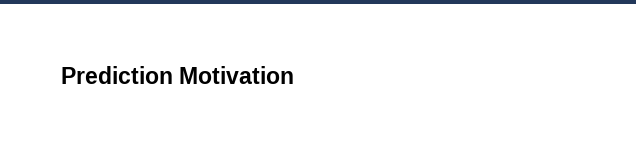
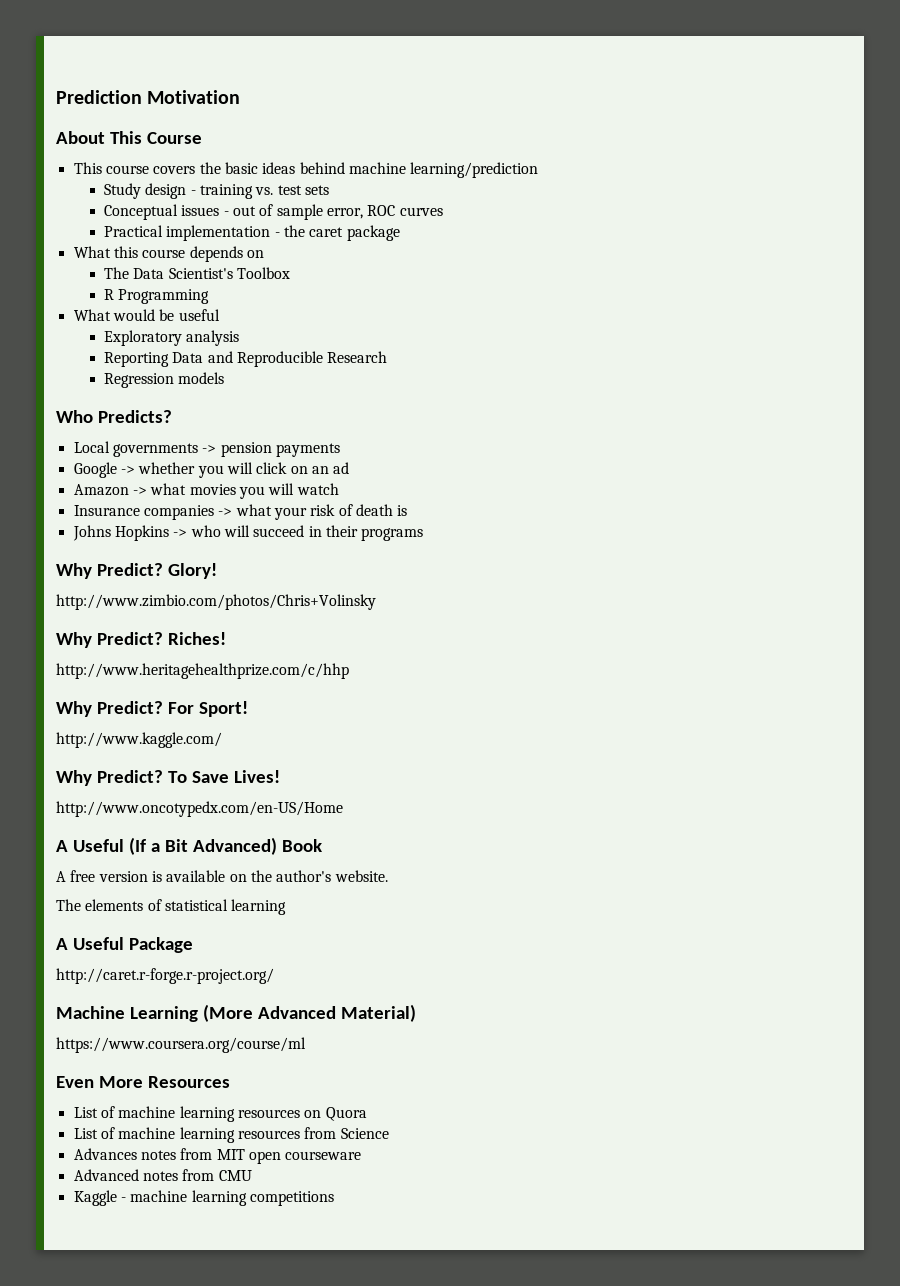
+ About This Course
+ This course covers the basic ideas behind machine learning/prediction
+ Study design - training vs. test sets
+ Conceptual issues - out of sample error, ROC curves
+ Practical implementation - the caret package
+ What this course depends on
+ The Data Scientist's Toolbox
+ R Programming
+ What would be useful
+ Exploratory analysis
+ Reporting Data and Reproducible Research
+ Regression models
+ Who Predicts?
+ Local governments -> pension payments
+ Google -> whether you will click on an ad
+ Amazon -> what movies you will watch
+ Insurance companies -> what your risk of death is
+ Johns Hopkins -> who will succeed in their programs
+ Why Predict? Glory!
+ http://www.zimbio.com/photos/Chris+Volinsky
+ Why Predict? Riches!
+ http://www.heritagehealthprize.com/c/hhp
+ Why Predict? For Sport!
+ http://www.kaggle.com/
+ Why Predict? To Save Lives!
+ http://www.oncotypedx.com/en-US/Home
+ A Useful (If a Bit Advanced) Book
+ A free version is available on the author's website.
+ The elements of statistical learning
+ A Useful Package
+ http://caret.r-forge.r-project.org/
+ Machine Learning (More Advanced Material)
+ https://www.coursera.org/course/ml
+ Even More Resources
+ List of machine learning resources on Quora
+ List of machine learning resources from Science
+ Advances notes from MIT open courseware
+ Advanced notes from CMU
+ Kaggle - machine learning competitions

